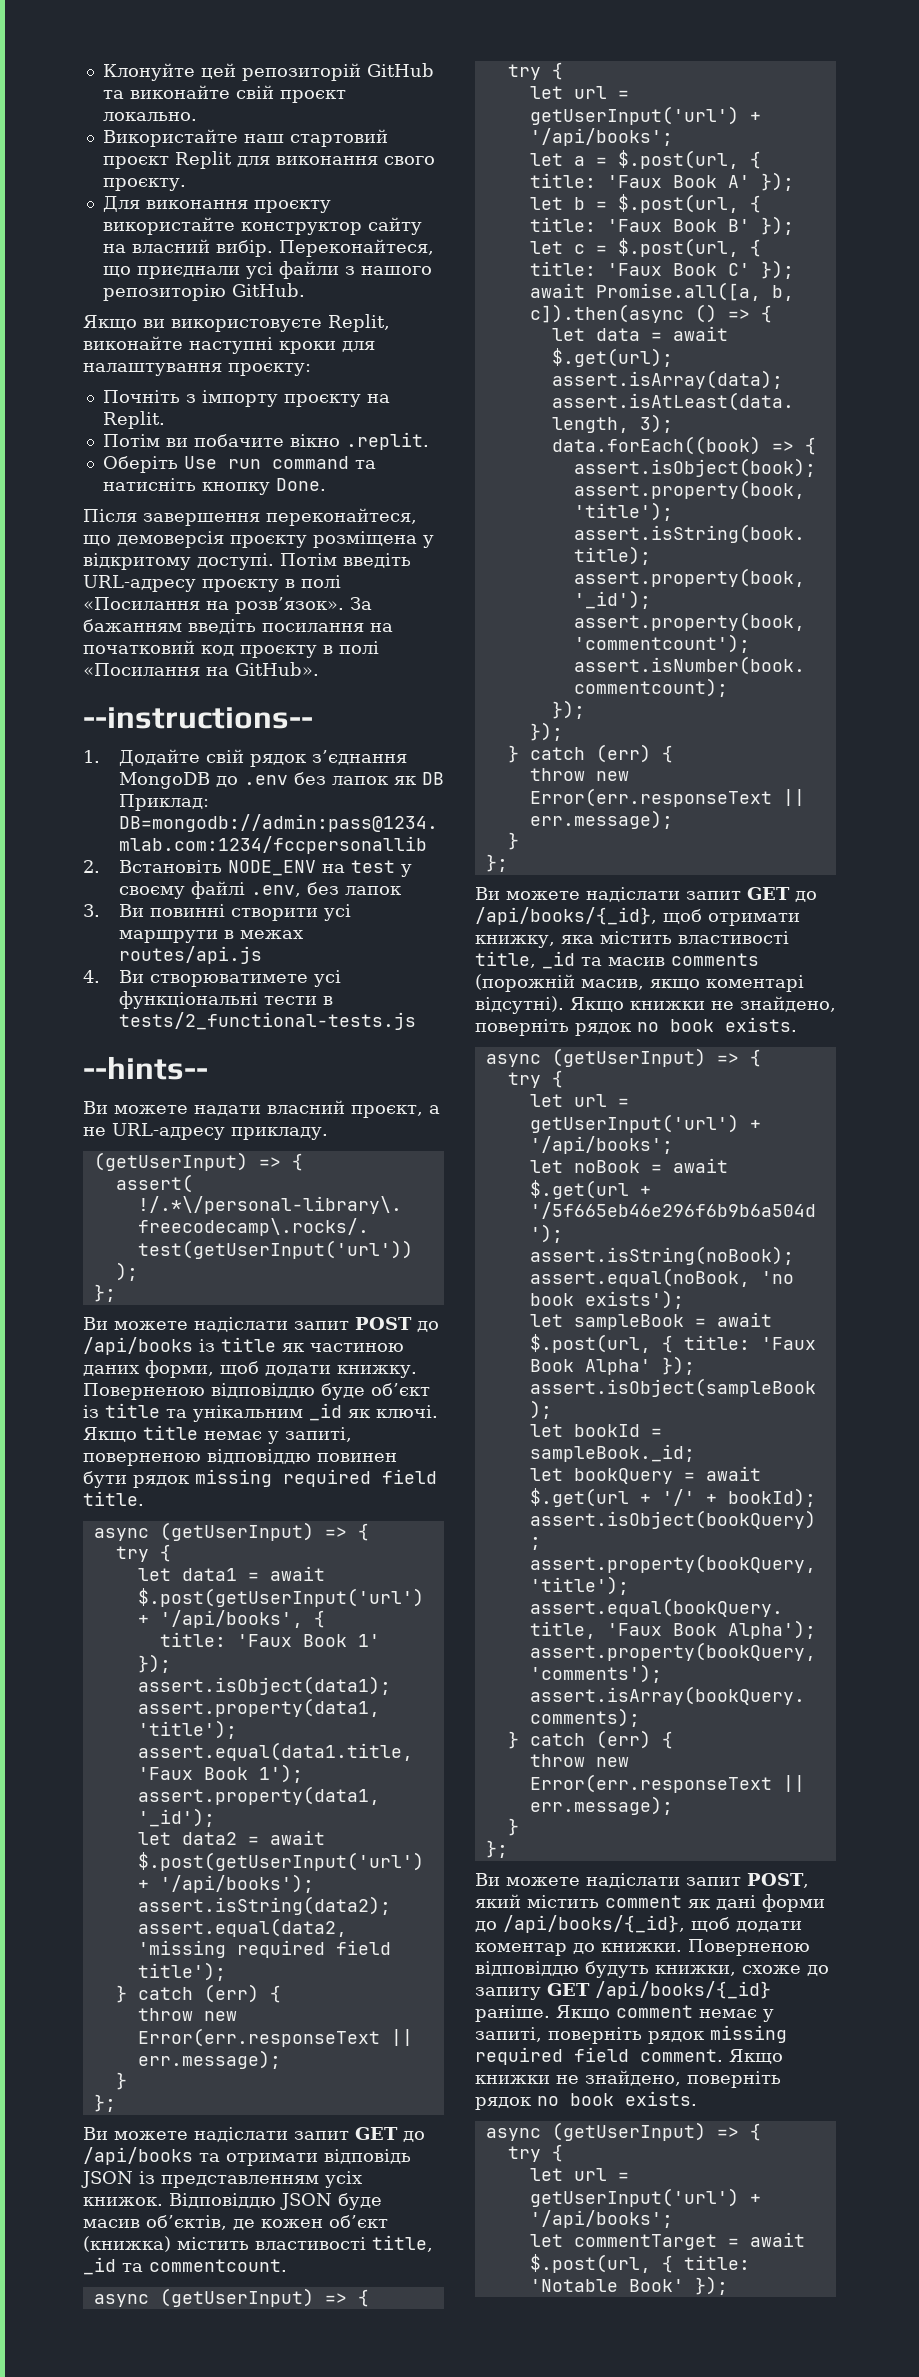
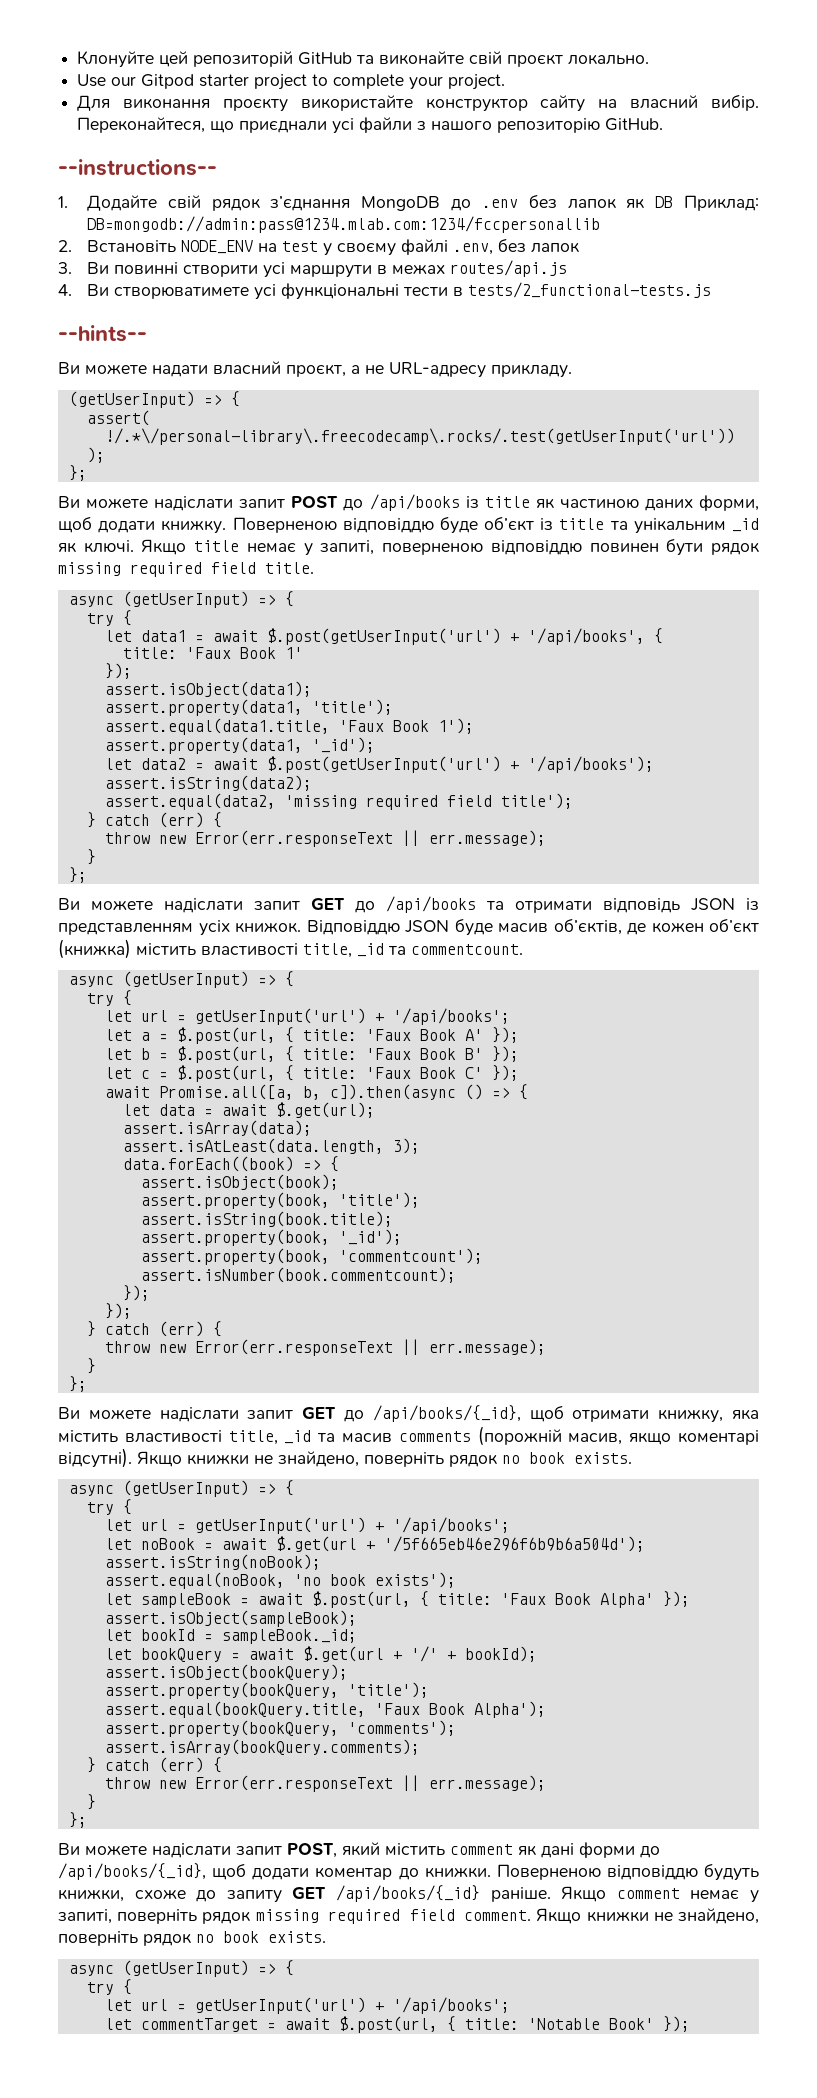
- Використайте наш стартовий проєкт Replit для виконання свого проєкту.
+ Use our Gitpod starter project to complete your project.
- Якщо ви використовуєте Replit, виконайте наступні кроки для налаштування проєкту:
- Почніть з імпорту проєкту на Replit.
- Потім ви побачите вікно .replit.
- Оберіть Use run command та натисніть кнопку Done.
- Після завершення переконайтеся, що демоверсія проєкту розміщена у відкритому доступі. Потім введіть URL-адресу проєкту в полі «Посилання на розв’язок». За бажанням введіть посилання на початковий код проєкту в полі «Посилання на GitHub».

